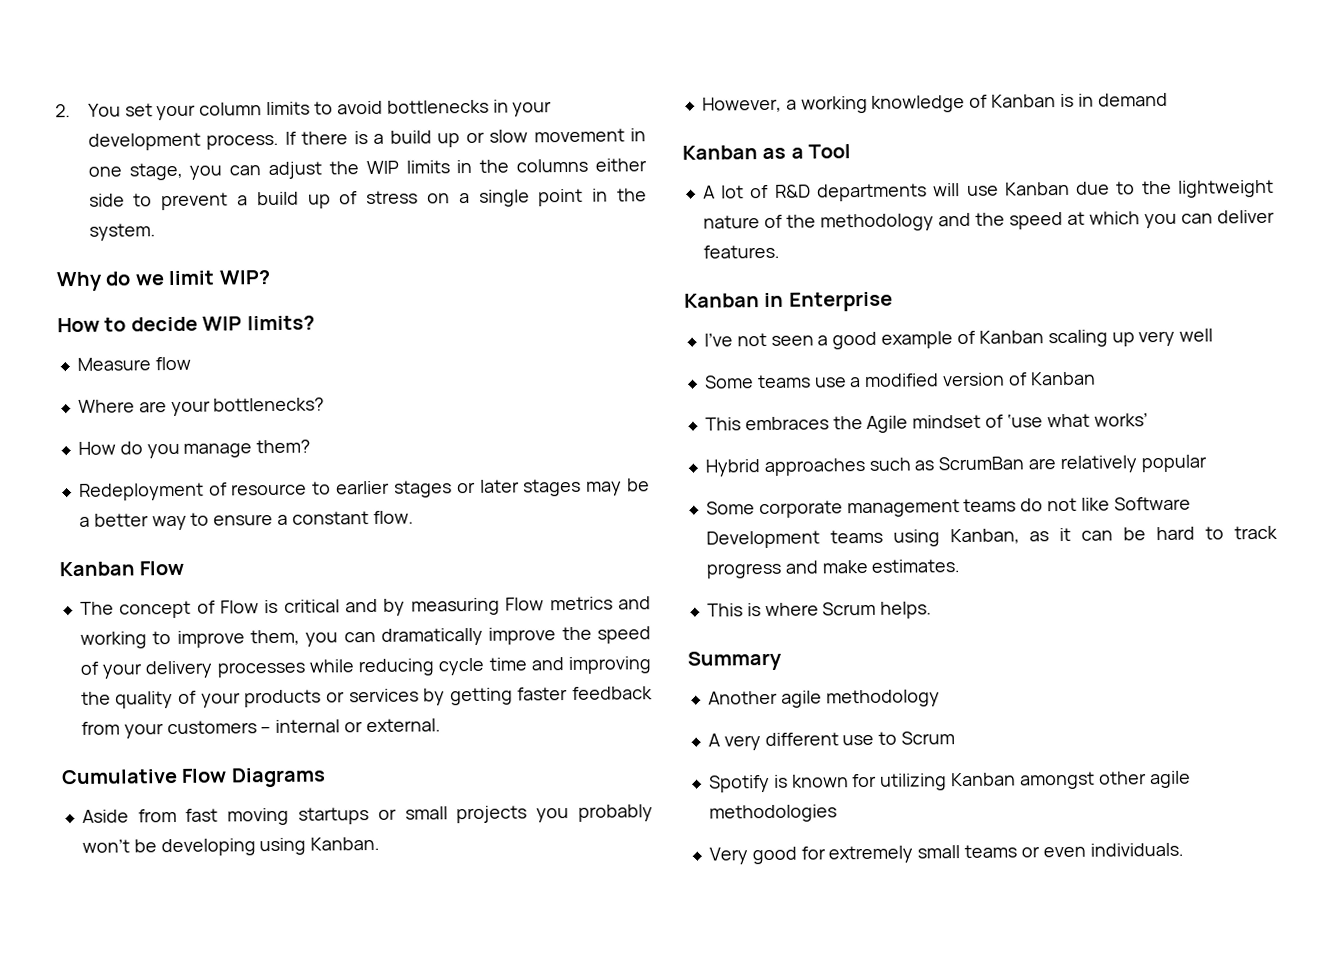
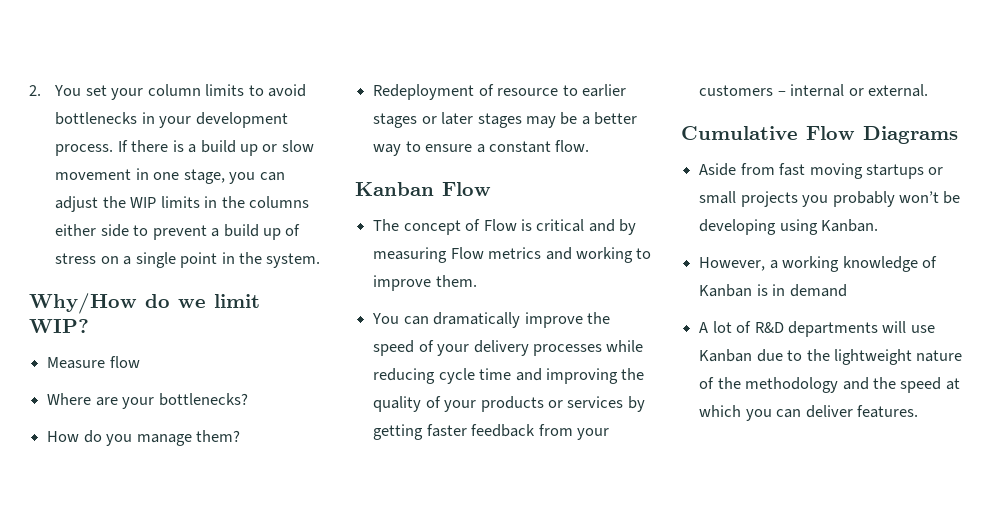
- Why do we limit WIP?
+ Why/How do we limit WIP?
- How to decide WIP limits?
- The concept of Flow is critical and by measuring Flow metrics and working to improve them, you can dramatically improve the speed of your delivery processes while reducing cycle time and improving the quality of your products or services by getting faster feedback from your customers – internal or external.
+ The concept of Flow is critical and by measuring Flow metrics and working to improve them.
+ You can dramatically improve the speed of your delivery processes while reducing cycle time and improving the quality of your products or services by getting faster feedback from your customers – internal or external.
- Kanban as a Tool
- Kanban in Enterprise
- I’ve not seen a good example of Kanban scaling up very well
- Some teams use a modified version of Kanban
- This embraces the Agile mindset of ‘use what works’
- Hybrid approaches such as ScrumBan are relatively popular
- Some corporate management teams do not like Software Development teams using Kanban, as it can be hard to track progress and make estimates.
- This is where Scrum helps.
- Summary
- Another agile methodology
- A very different use to Scrum
- Spotify is known for utilizing Kanban amongst other agile methodologies
- Very good for extremely small teams or even individuals.

